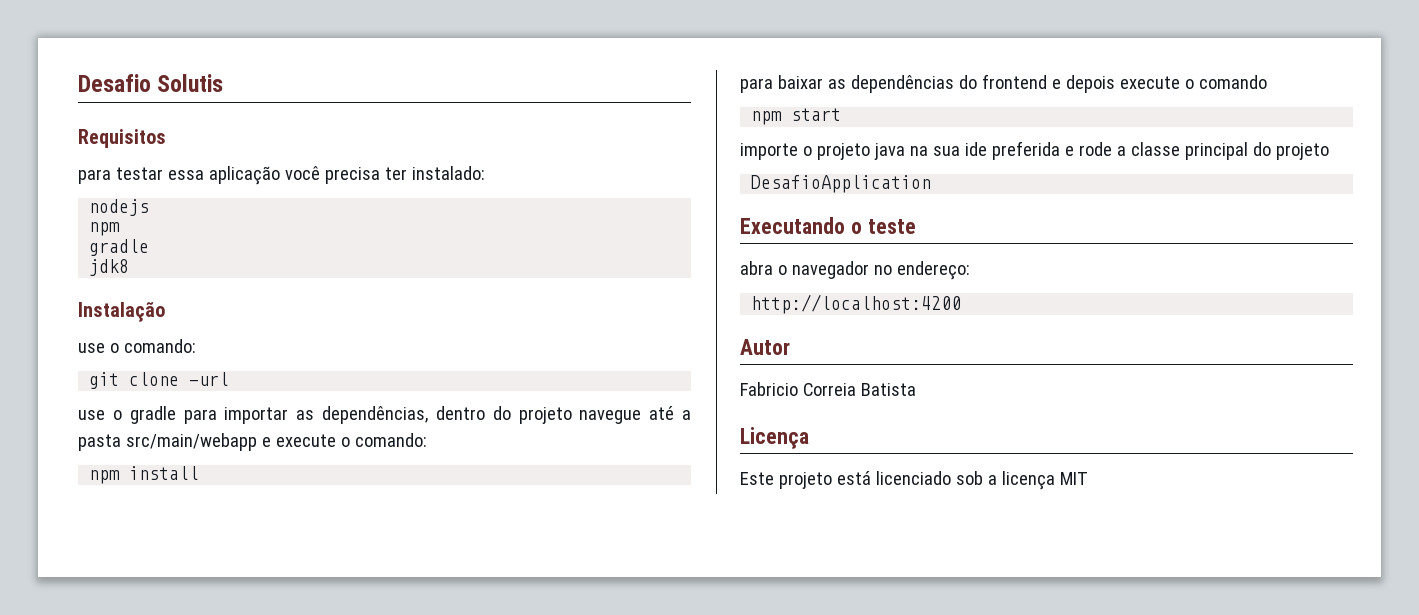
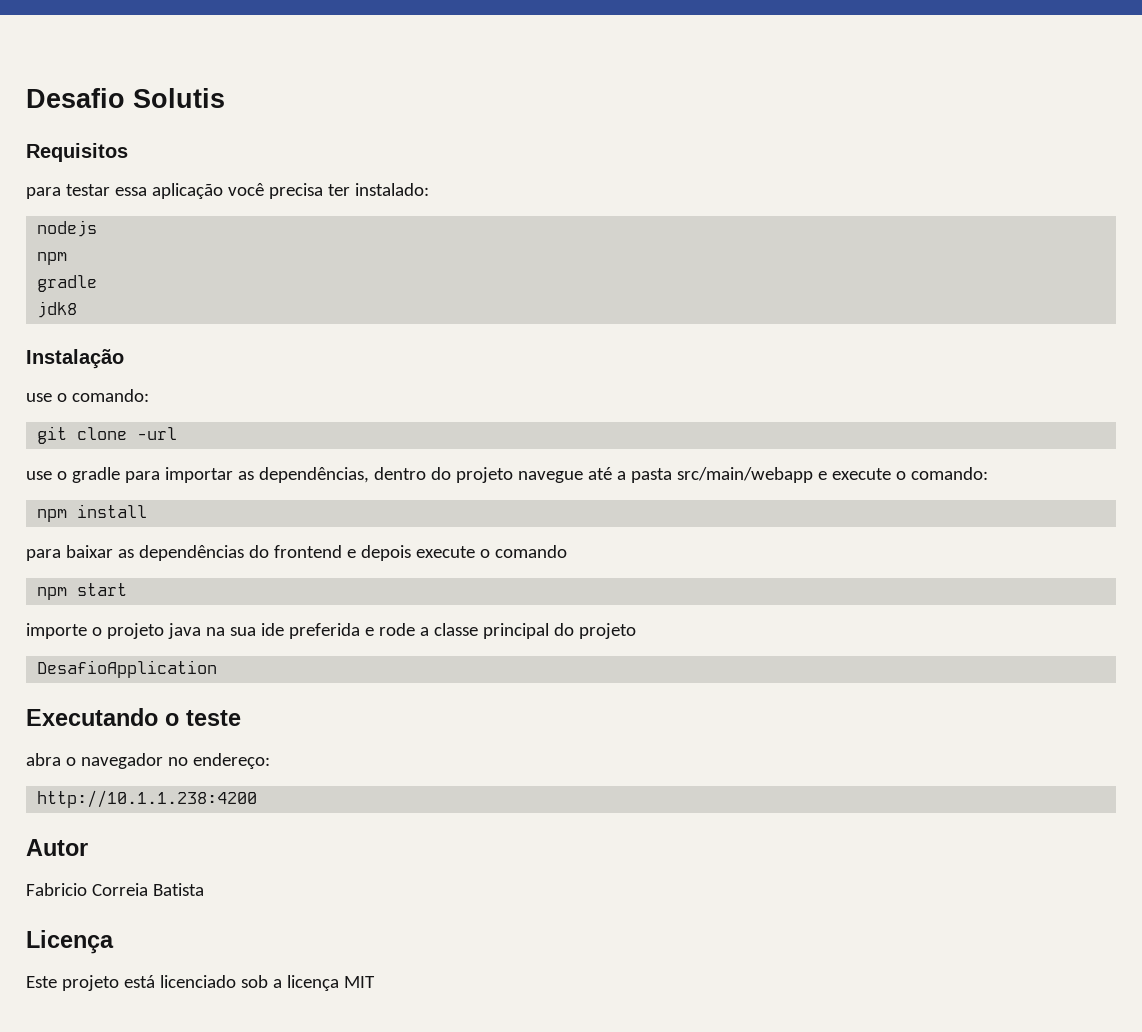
- http://localhost:4200
+ http://10.1.1.238:4200

